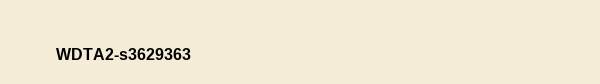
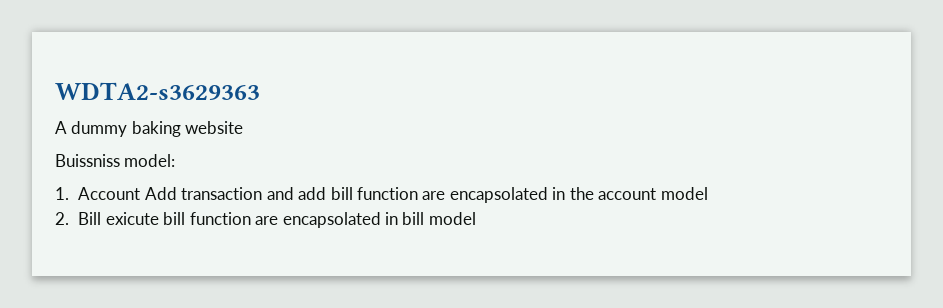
+ A dummy baking website
+ Buissniss model:
+ 1. Account Add transaction and add bill function are encapsolated in the account model
+ 2. Bill exicute bill function are encapsolated in bill model

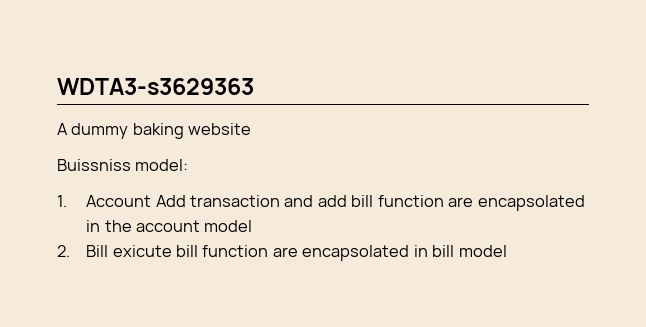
- WDTA2-s3629363
+ WDTA3-s3629363

